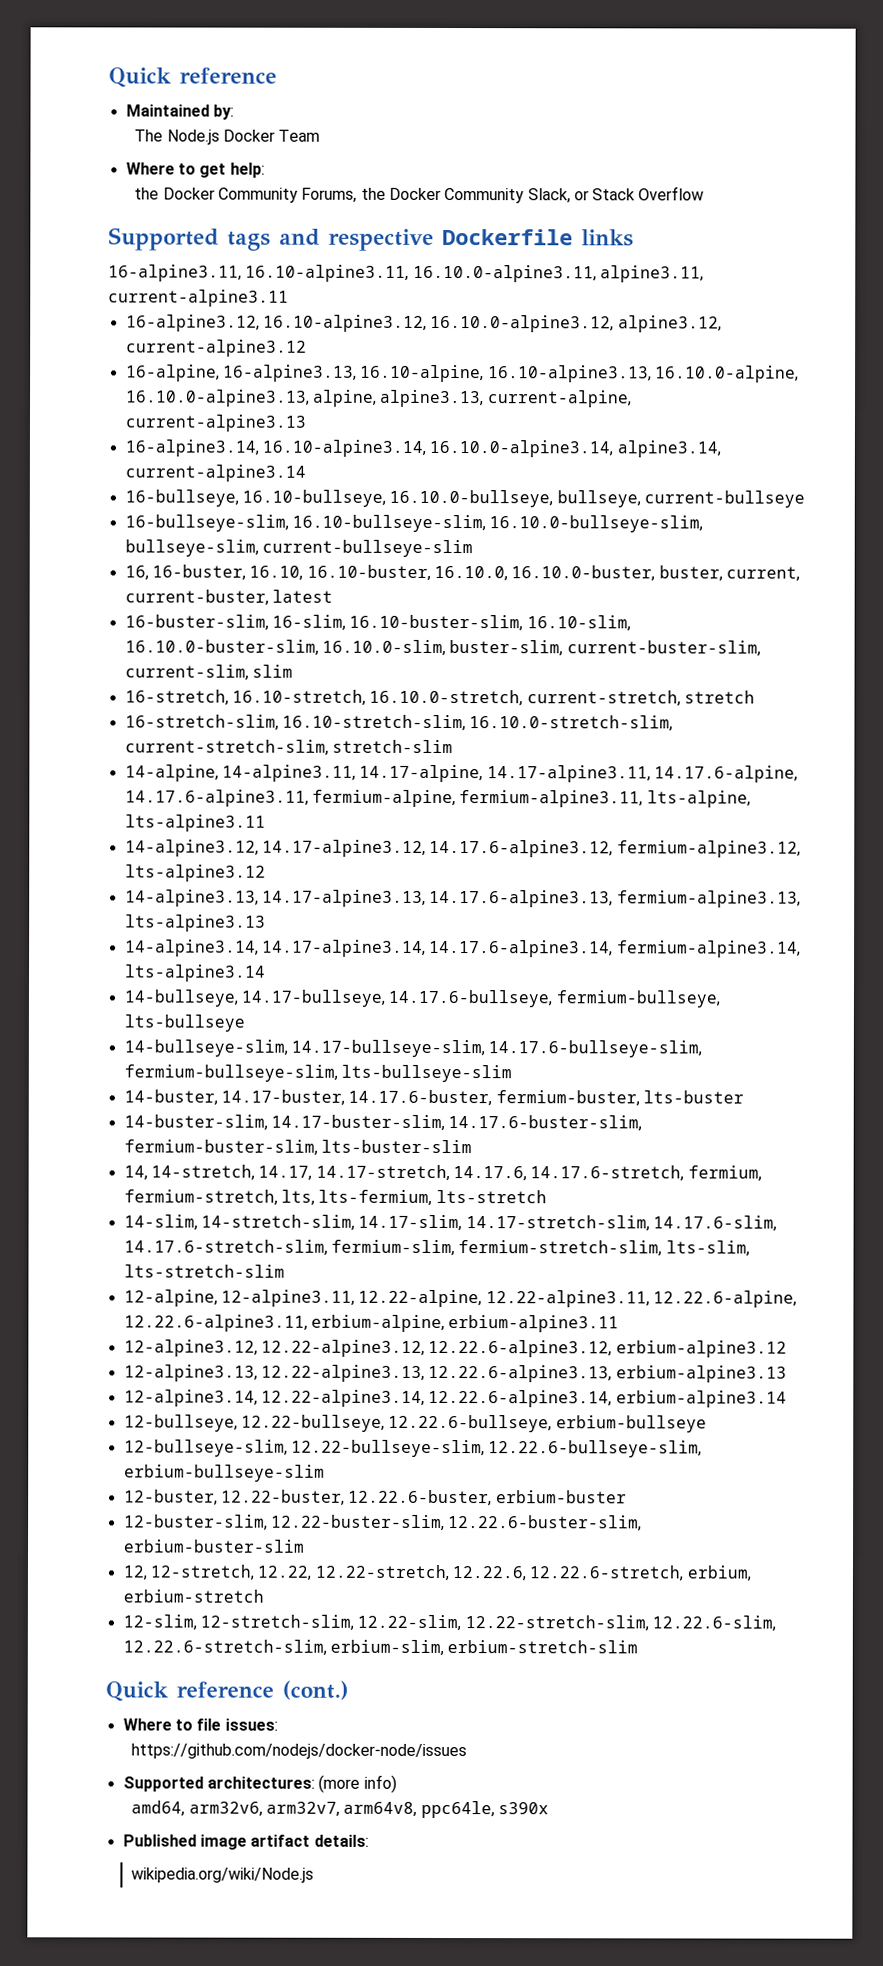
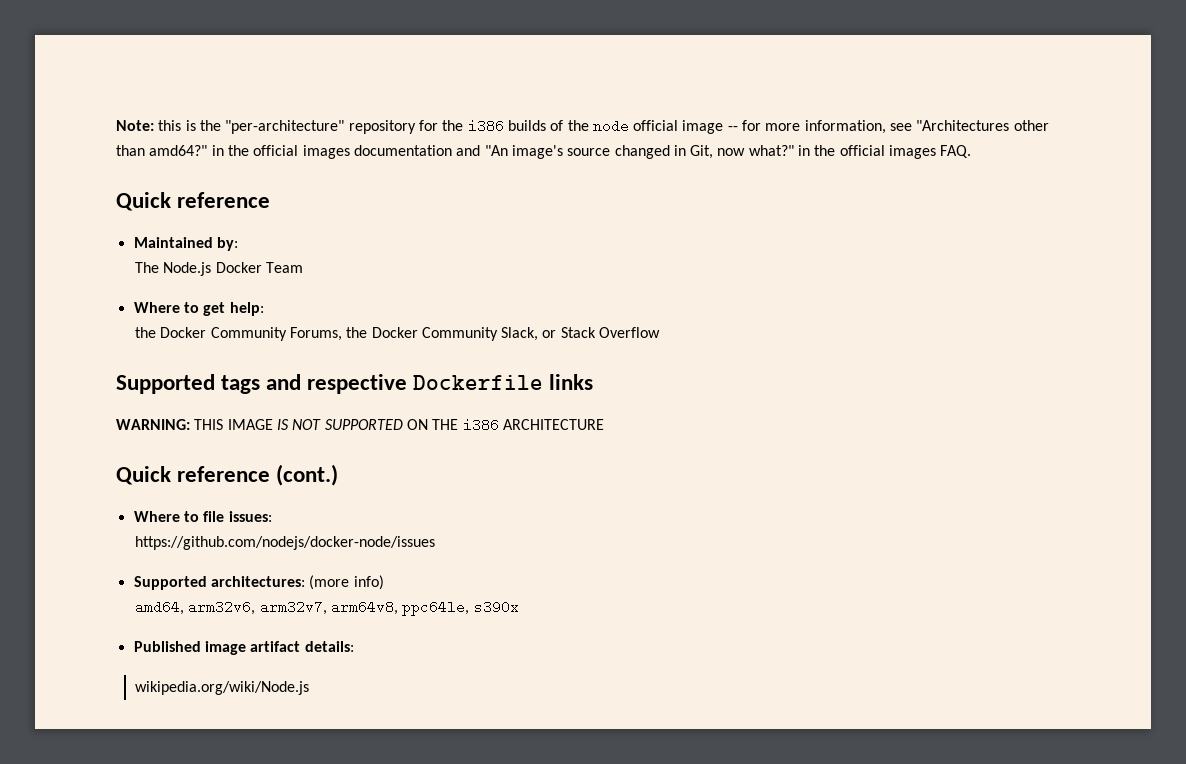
+ Note: this is the "per-architecture" repository for the i386 builds of the node official image -- for more information, see "Architectures other than amd64?" in the official images documentation and "An image's source changed in Git, now what?" in the official images FAQ.
- 16-alpine3.11, 16.10-alpine3.11, 16.10.0-alpine3.11, alpine3.11, current-alpine3.11
- 16-alpine3.12, 16.10-alpine3.12, 16.10.0-alpine3.12, alpine3.12, current-alpine3.12
- 16-alpine, 16-alpine3.13, 16.10-alpine, 16.10-alpine3.13, 16.10.0-alpine, 16.10.0-alpine3.13, alpine, alpine3.13, current-alpine, current-alpine3.13
- 16-alpine3.14, 16.10-alpine3.14, 16.10.0-alpine3.14, alpine3.14, current-alpine3.14
- 16-bullseye, 16.10-bullseye, 16.10.0-bullseye, bullseye, current-bullseye
- 16-bullseye-slim, 16.10-bullseye-slim, 16.10.0-bullseye-slim, bullseye-slim, current-bullseye-slim
- 16, 16-buster, 16.10, 16.10-buster, 16.10.0, 16.10.0-buster, buster, current, current-buster, latest
- 16-buster-slim, 16-slim, 16.10-buster-slim, 16.10-slim, 16.10.0-buster-slim, 16.10.0-slim, buster-slim, current-buster-slim, current-slim, slim
- 16-stretch, 16.10-stretch, 16.10.0-stretch, current-stretch, stretch
- 16-stretch-slim, 16.10-stretch-slim, 16.10.0-stretch-slim, current-stretch-slim, stretch-slim
- 14-alpine, 14-alpine3.11, 14.17-alpine, 14.17-alpine3.11, 14.17.6-alpine, 14.17.6-alpine3.11, fermium-alpine, fermium-alpine3.11, lts-alpine, lts-alpine3.11
- 14-alpine3.12, 14.17-alpine3.12, 14.17.6-alpine3.12, fermium-alpine3.12, lts-alpine3.12
- 14-alpine3.13, 14.17-alpine3.13, 14.17.6-alpine3.13, fermium-alpine3.13, lts-alpine3.13
- 14-alpine3.14, 14.17-alpine3.14, 14.17.6-alpine3.14, fermium-alpine3.14, lts-alpine3.14
- 14-bullseye, 14.17-bullseye, 14.17.6-bullseye, fermium-bullseye, lts-bullseye
- 14-bullseye-slim, 14.17-bullseye-slim, 14.17.6-bullseye-slim, fermium-bullseye-slim, lts-bullseye-slim
- 14-buster, 14.17-buster, 14.17.6-buster, fermium-buster, lts-buster
- 14-buster-slim, 14.17-buster-slim, 14.17.6-buster-slim, fermium-buster-slim, lts-buster-slim
- 14, 14-stretch, 14.17, 14.17-stretch, 14.17.6, 14.17.6-stretch, fermium, fermium-stretch, lts, lts-fermium, lts-stretch
- 14-slim, 14-stretch-slim, 14.17-slim, 14.17-stretch-slim, 14.17.6-slim, 14.17.6-stretch-slim, fermium-slim, fermium-stretch-slim, lts-slim, lts-stretch-slim
- 12-alpine, 12-alpine3.11, 12.22-alpine, 12.22-alpine3.11, 12.22.6-alpine, 12.22.6-alpine3.11, erbium-alpine, erbium-alpine3.11
- 12-alpine3.12, 12.22-alpine3.12, 12.22.6-alpine3.12, erbium-alpine3.12
- 12-alpine3.13, 12.22-alpine3.13, 12.22.6-alpine3.13, erbium-alpine3.13
- 12-alpine3.14, 12.22-alpine3.14, 12.22.6-alpine3.14, erbium-alpine3.14
- 12-bullseye, 12.22-bullseye, 12.22.6-bullseye, erbium-bullseye
- 12-bullseye-slim, 12.22-bullseye-slim, 12.22.6-bullseye-slim, erbium-bullseye-slim
- 12-buster, 12.22-buster, 12.22.6-buster, erbium-buster
- 12-buster-slim, 12.22-buster-slim, 12.22.6-buster-slim, erbium-buster-slim
- 12, 12-stretch, 12.22, 12.22-stretch, 12.22.6, 12.22.6-stretch, erbium, erbium-stretch
- 12-slim, 12-stretch-slim, 12.22-slim, 12.22-stretch-slim, 12.22.6-slim, 12.22.6-stretch-slim, erbium-slim, erbium-stretch-slim
+ WARNING: THIS IMAGE IS NOT SUPPORTED ON THE i386 ARCHITECTURE

